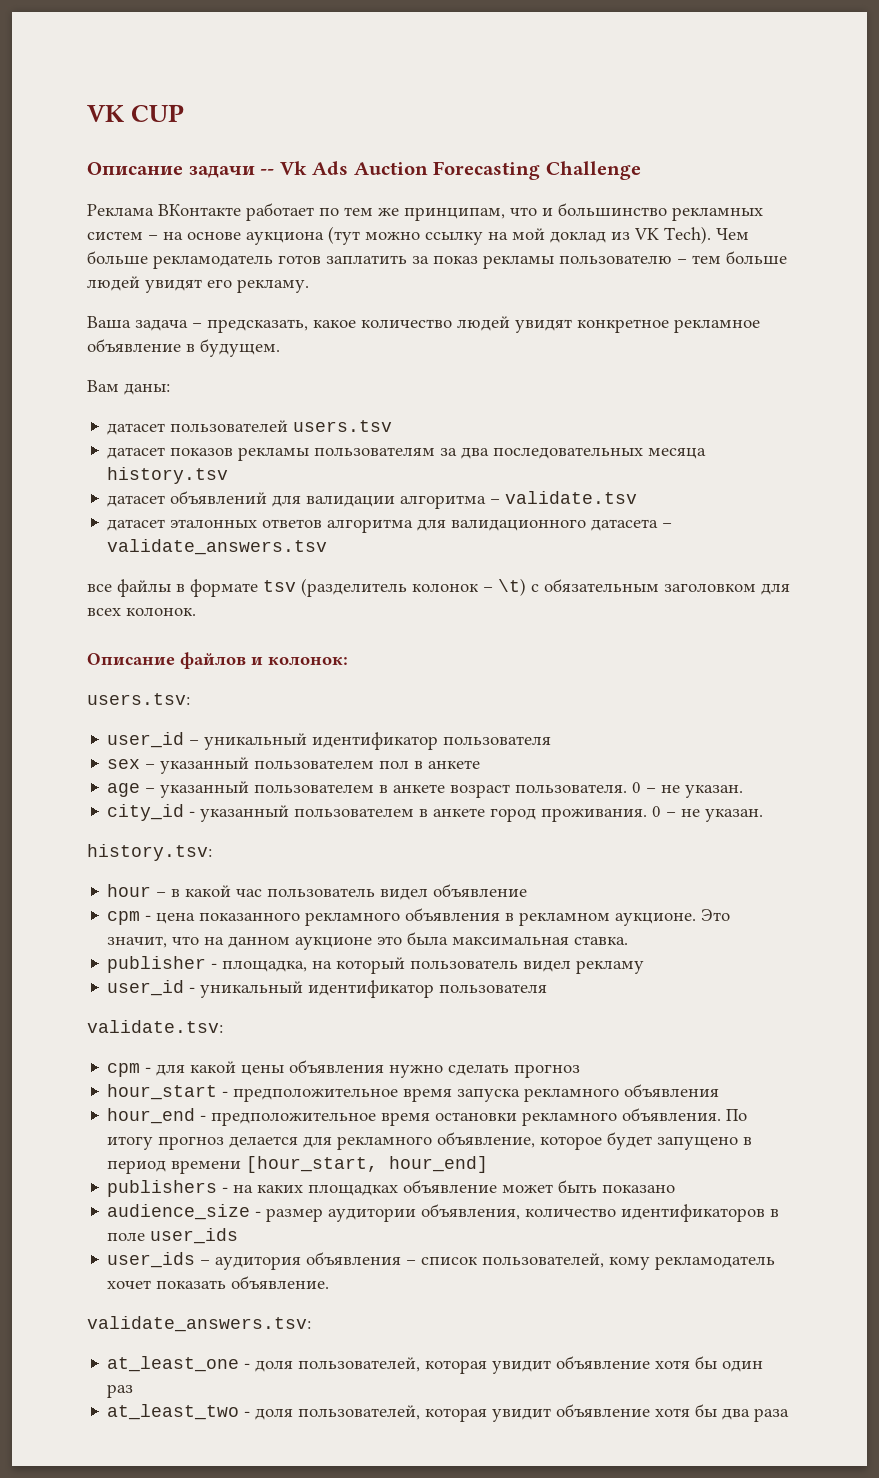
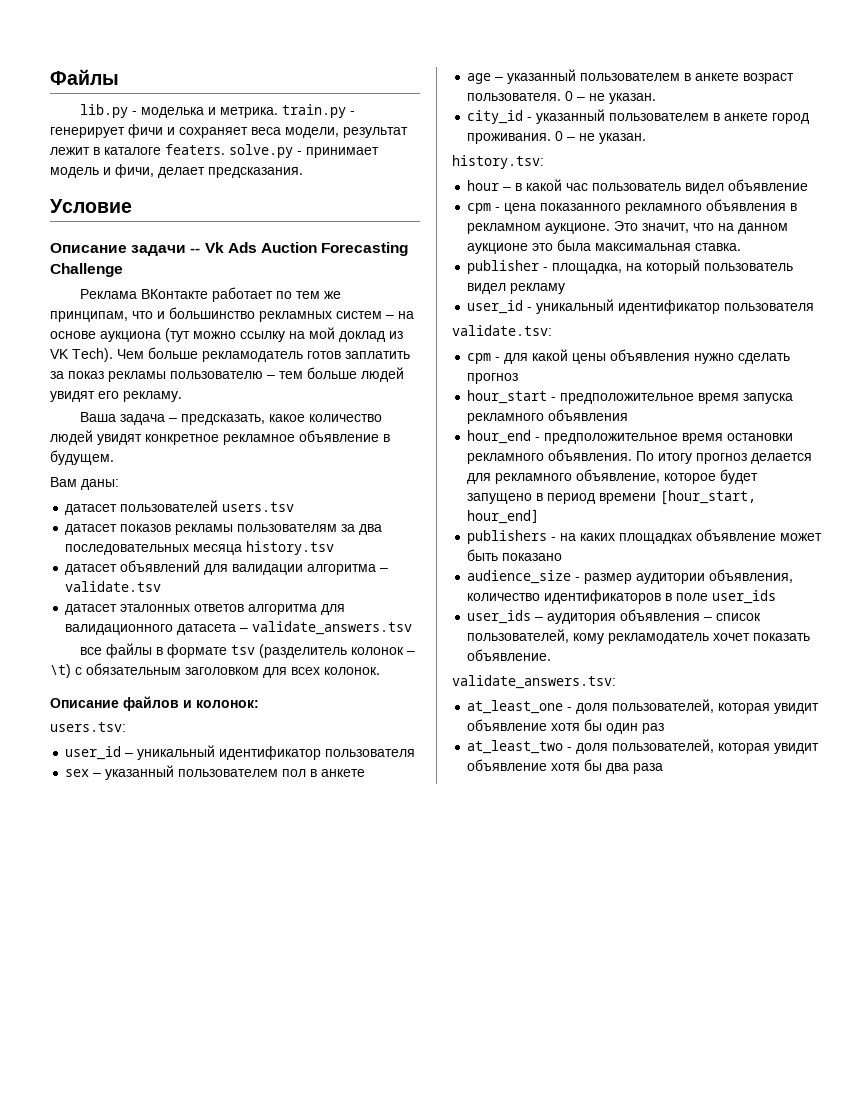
- VK CUP
+ Файлы
+ lib.py - моделька и метрика. train.py - генерирует фичи и сохраняет веса модели, результат лежит в каталоге featers. solve.py - принимает модель и фичи, делает предсказания.
+ Условие

